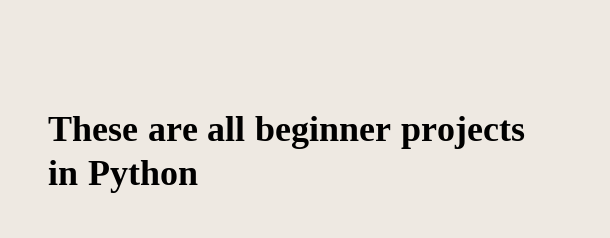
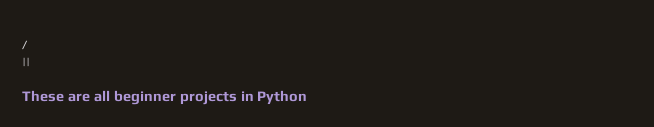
+ /
+ ||

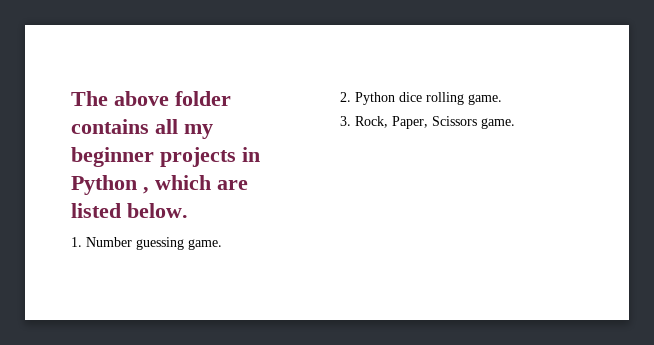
- /
- ||
- These are all beginner projects in Python
+ The above folder contains all my beginner projects in Python , which are listed below.
+ 1. Number guessing game.
+ 2. Python dice rolling game.
+ 3. Rock, Paper, Scissors game.

